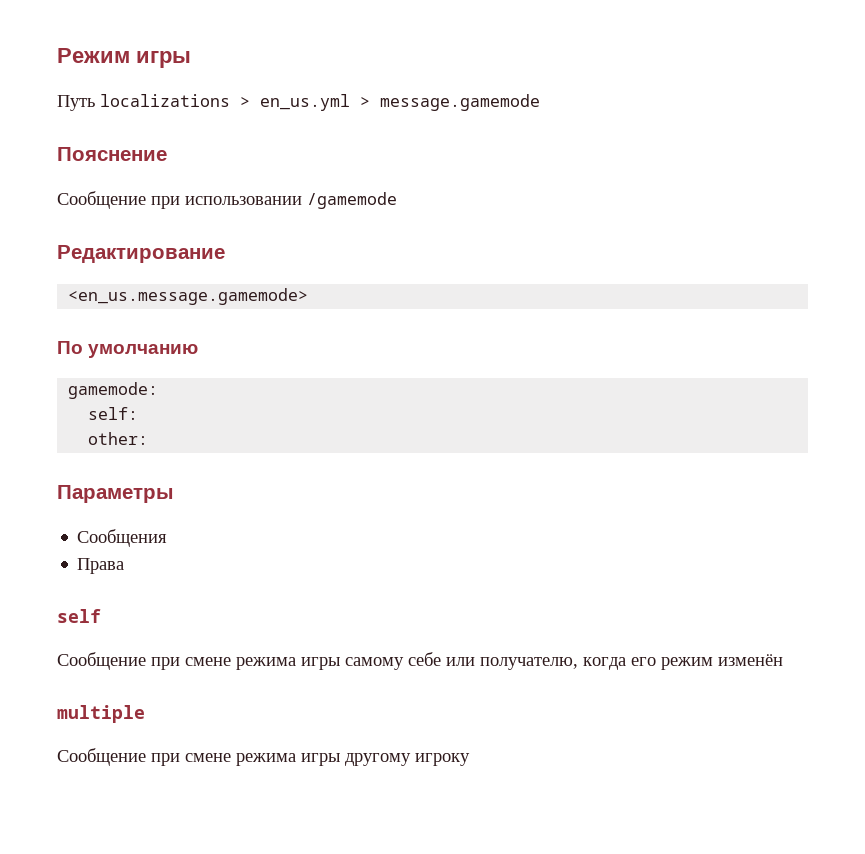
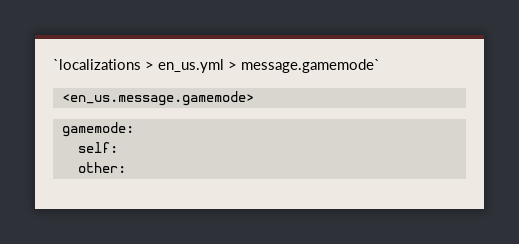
- Режим игры
- Путь localizations > en_us.yml > message.gamemode
- Пояснение
- Сообщение при использовании /gamemode
- Редактирование
+ `localizations > en_us.yml > message.gamemode`
- По умолчанию
- Параметры
- Сообщения
- Права
- self
- Сообщение при смене режима игры самому себе или получателю, когда его режим изменён
- multiple
- Сообщение при смене режима игры другому игроку

